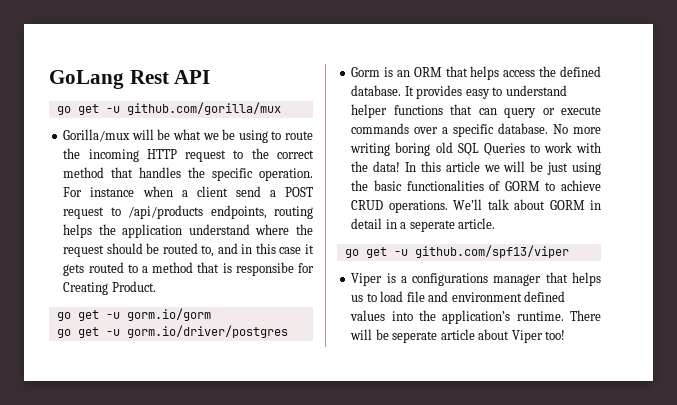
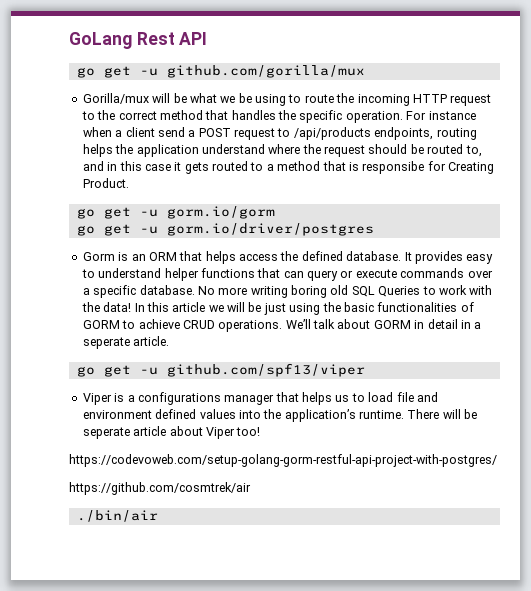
+ https://codevoweb.com/setup-golang-gorm-restful-api-project-with-postgres/
+ https://github.com/cosmtrek/air
+ ./bin/air

